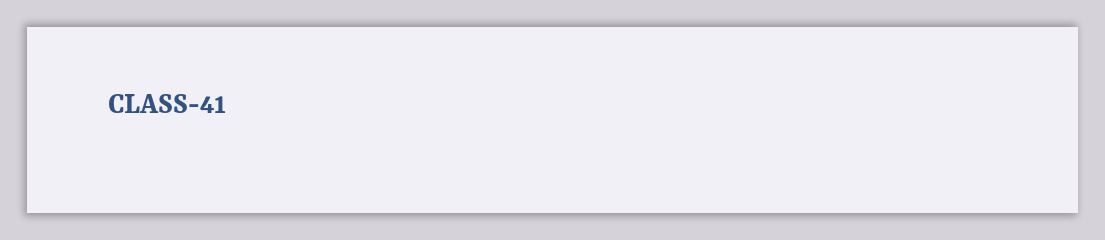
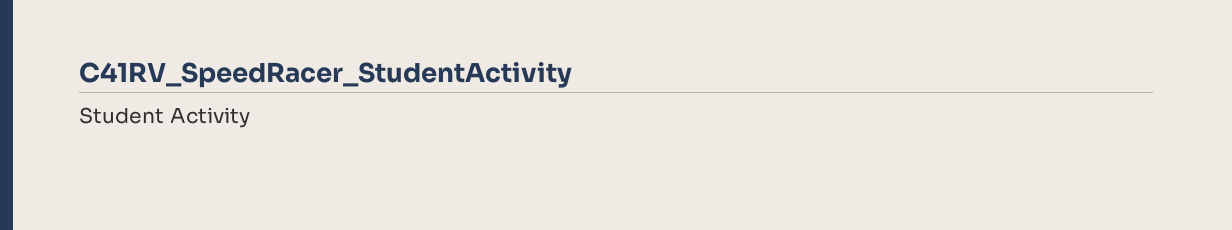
- CLASS-41
+ C41RV_SpeedRacer_StudentActivity
+ Student Activity

